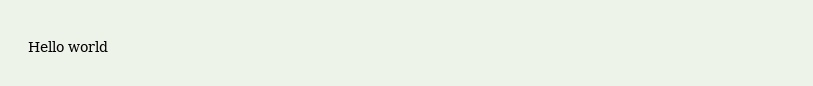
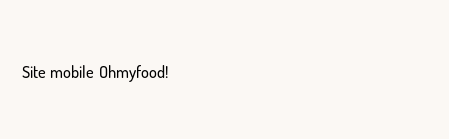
- Hello world
+ Site mobile Ohmyfood!

